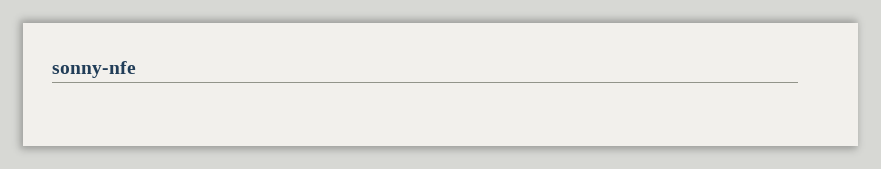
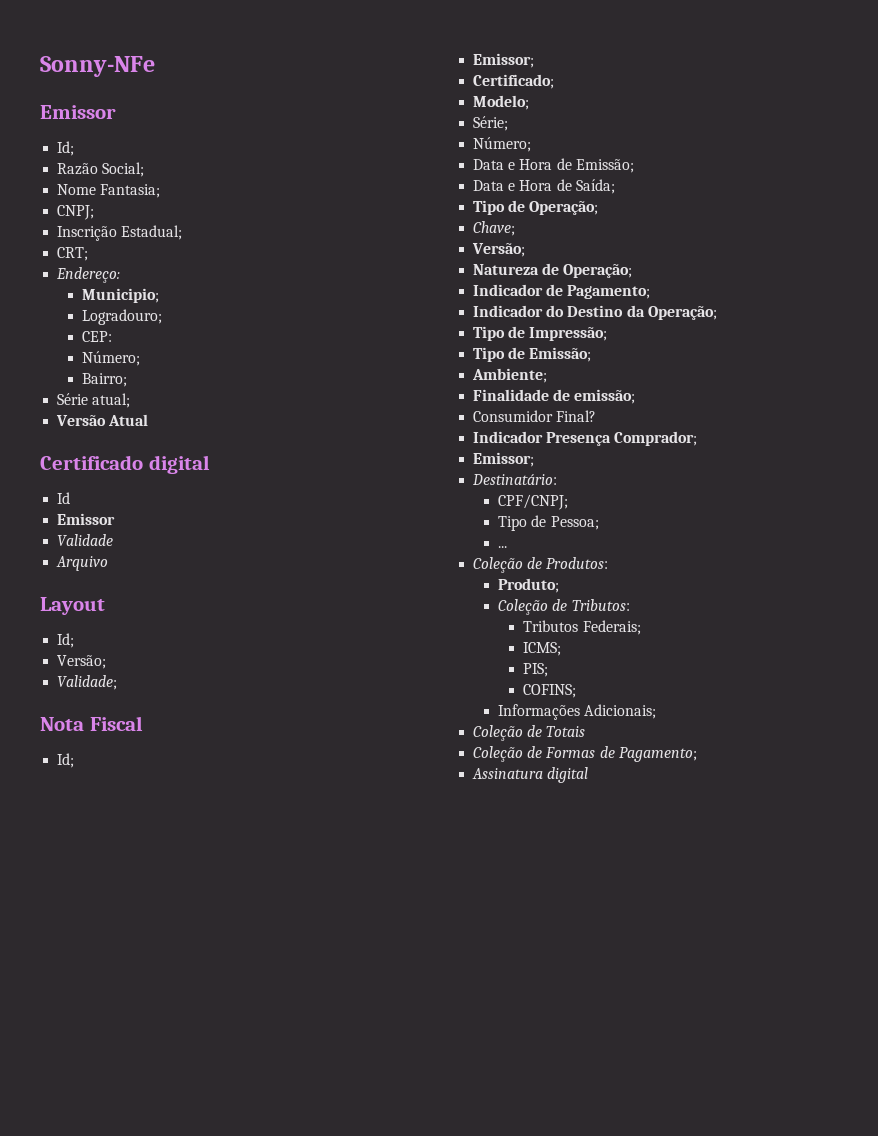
- sonny-nfe
+ Sonny-NFe
+ Emissor
+ Id;
+ Razão Social;
+ Nome Fantasia;
+ CNPJ;
+ Inscrição Estadual;
+ CRT;
+ Endereço:
+ Municipio;
+ Logradouro;
+ CEP:
+ Número;
+ Bairro;
+ Série atual;
+ Versão Atual
+ Certificado digital
+ Id
+ Emissor
+ Validade
+ Arquivo
+ Layout
+ Id;
+ Versão;
+ Validade;
+ Nota Fiscal
+ Id;
+ Emissor;
+ Certificado;
+ Modelo;
+ Série;
+ Número;
+ Data e Hora de Emissão;
+ Data e Hora de Saída;
+ Tipo de Operação;
+ Chave;
+ Versão;
+ Natureza de Operação;
+ Indicador de Pagamento;
+ Indicador do Destino da Operação;
+ Tipo de Impressão;
+ Tipo de Emissão;
+ Ambiente;
+ Finalidade de emissão;
+ Consumidor Final?
+ Indicador Presença Comprador;
+ Emissor;
+ Destinatário:
+ CPF/CNPJ;
+ Tipo de Pessoa;
+ ...
+ Coleção de Produtos:
+ Produto;
+ Coleção de Tributos:
+ Tributos Federais;
+ ICMS;
+ PIS;
+ COFINS;
+ Informações Adicionais;
+ Coleção de Totais
+ Coleção de Formas de Pagamento;
+ Assinatura digital

